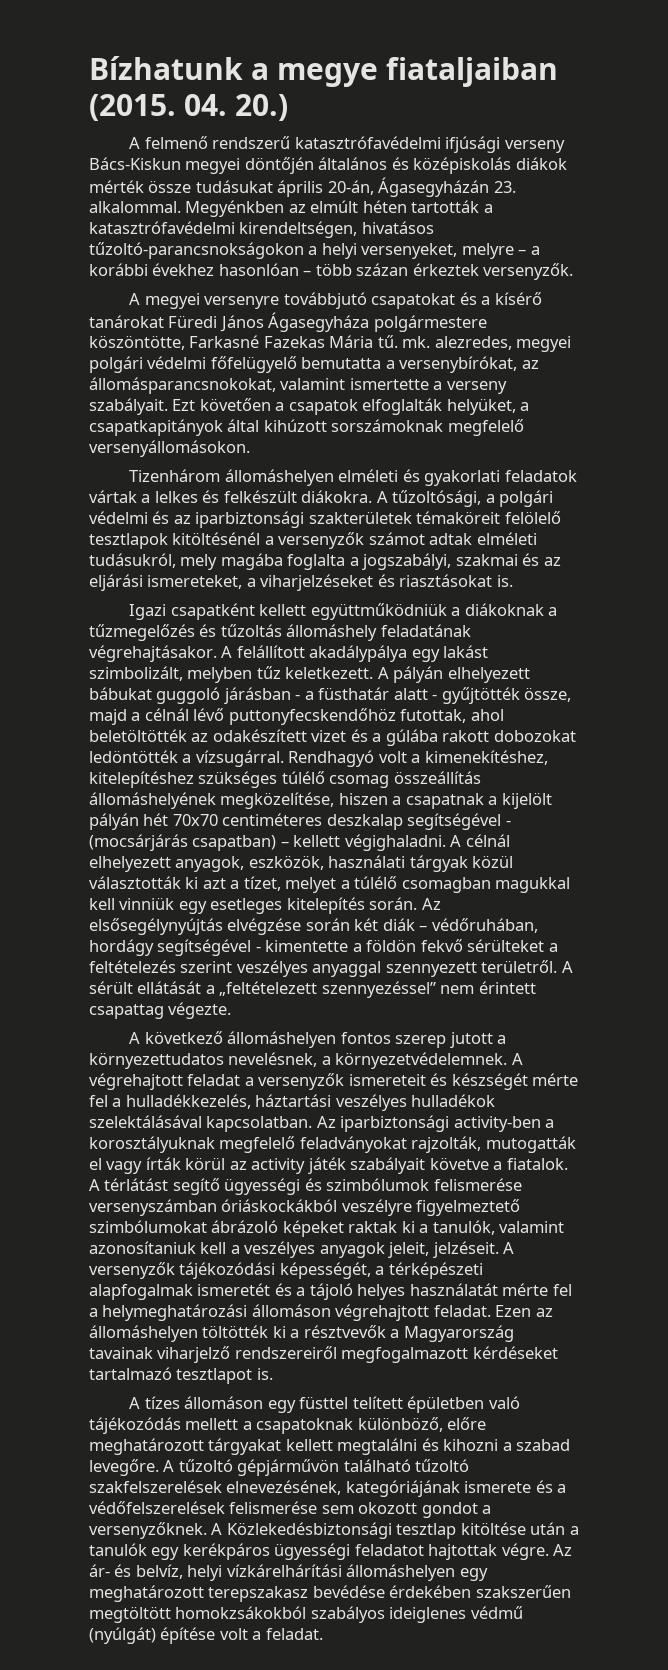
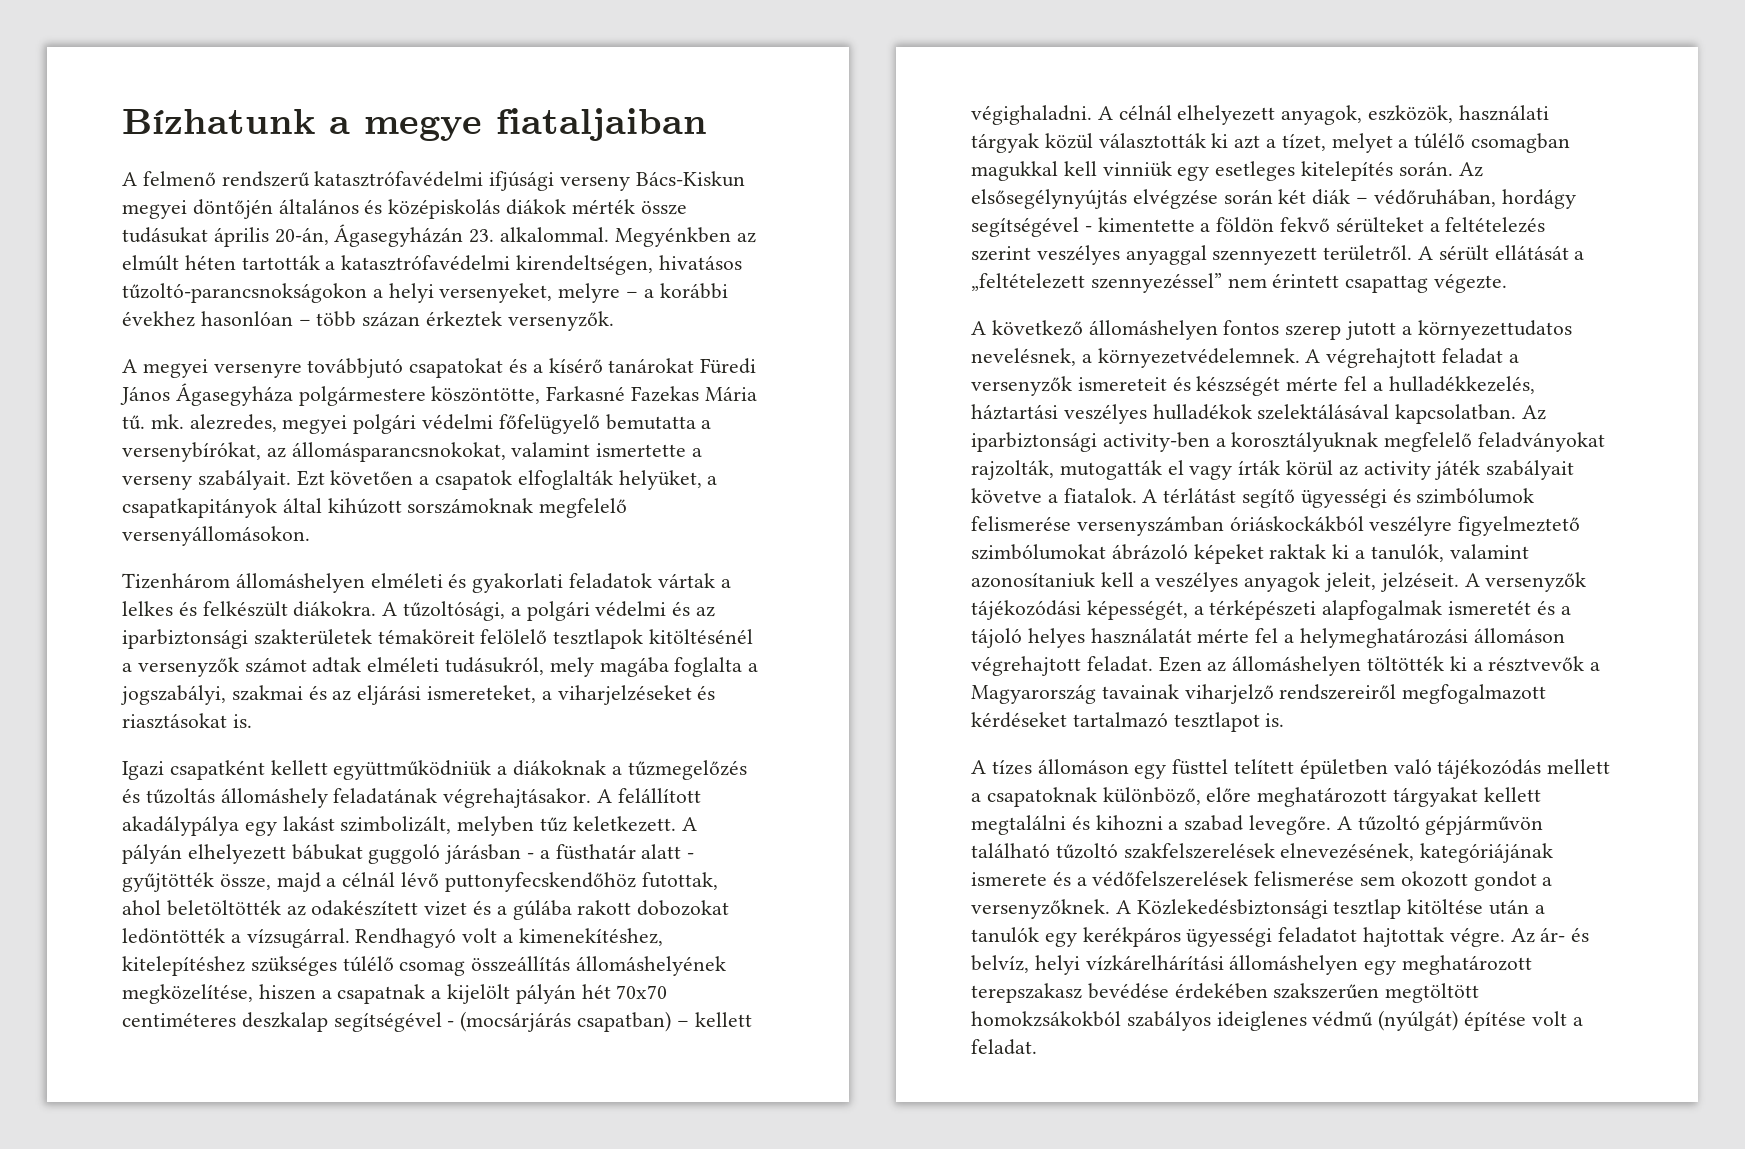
- Bízhatunk a megye fiataljaiban (2015. 04. 20.)
+ Bízhatunk a megye fiataljaiban

